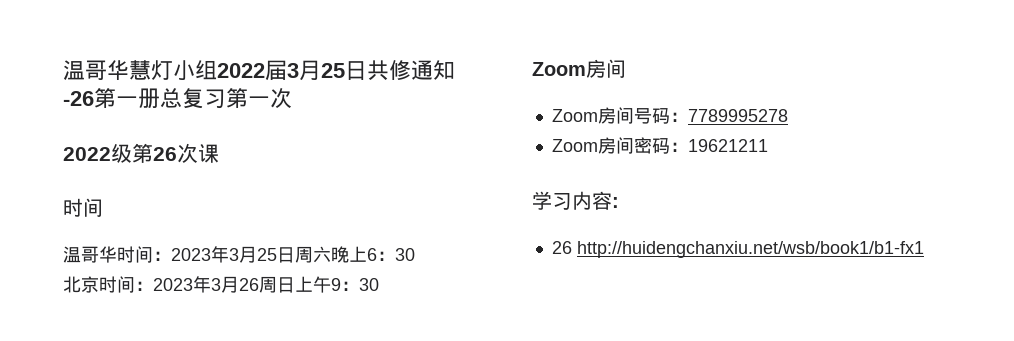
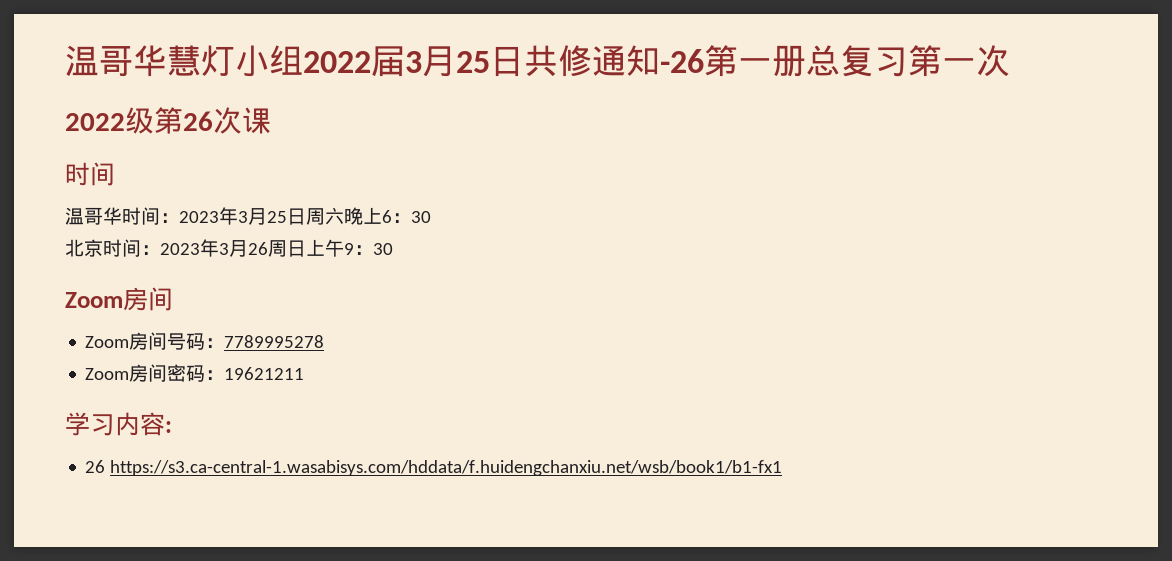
- 26 http://huidengchanxiu.net/wsb/book1/b1-fx1
+ 26 https://s3.ca-central-1.wasabisys.com/hddata/f.huidengchanxiu.net/wsb/book1/b1-fx1

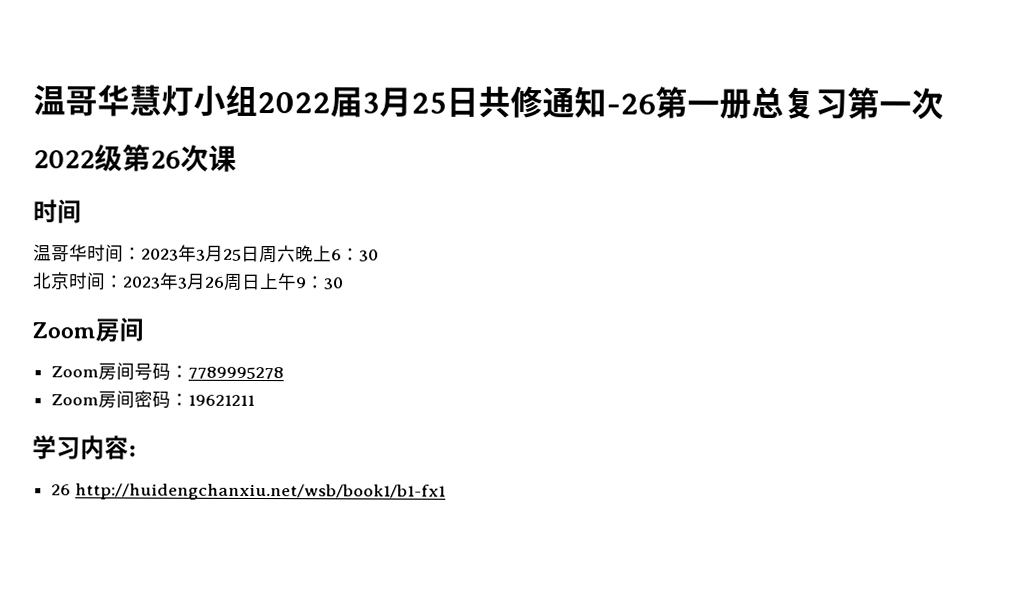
- 26 https://s3.ca-central-1.wasabisys.com/hddata/f.huidengchanxiu.net/wsb/book1/b1-fx1
+ 26 http://huidengchanxiu.net/wsb/book1/b1-fx1

